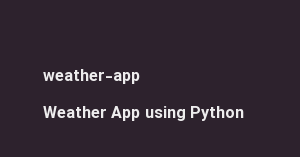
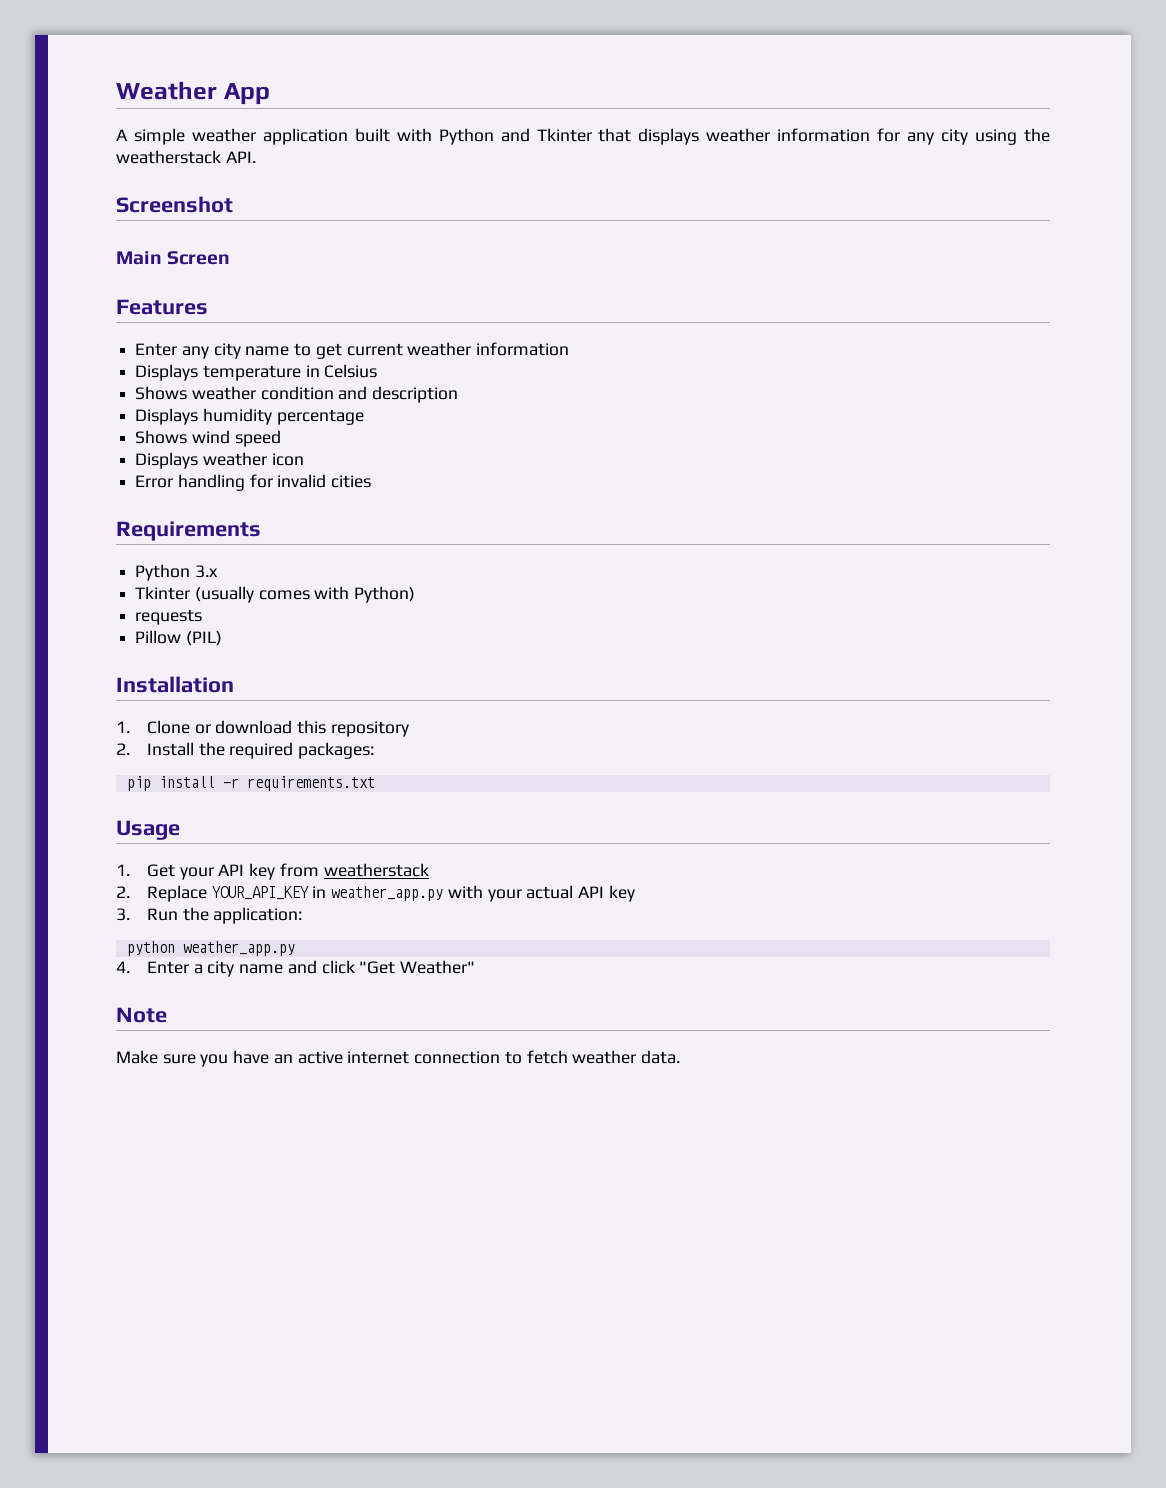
- weather-app
- Weather App using Python
+ Weather App
+ A simple weather application built with Python and Tkinter that displays weather information for any city using the weatherstack API.
+ Screenshot
+ Main Screen
+ Features
+ Enter any city name to get current weather information
+ Displays temperature in Celsius
+ Shows weather condition and description
+ Displays humidity percentage
+ Shows wind speed
+ Displays weather icon
+ Error handling for invalid cities
+ Requirements
+ Python 3.x
+ Tkinter (usually comes with Python)
+ requests
+ Pillow (PIL)
+ Installation
+ 1. Clone or download this repository
+ 2. Install the required packages:
+ pip install -r requirements.txt
+ Usage
+ 1. Get your API key from weatherstack
+ 2. Replace YOUR_API_KEY in weather_app.py with your actual API key
+ 3. Run the application:
+ python weather_app.py
+ 4. Enter a city name and click "Get Weather"
+ Note
+ Make sure you have an active internet connection to fetch weather data.

